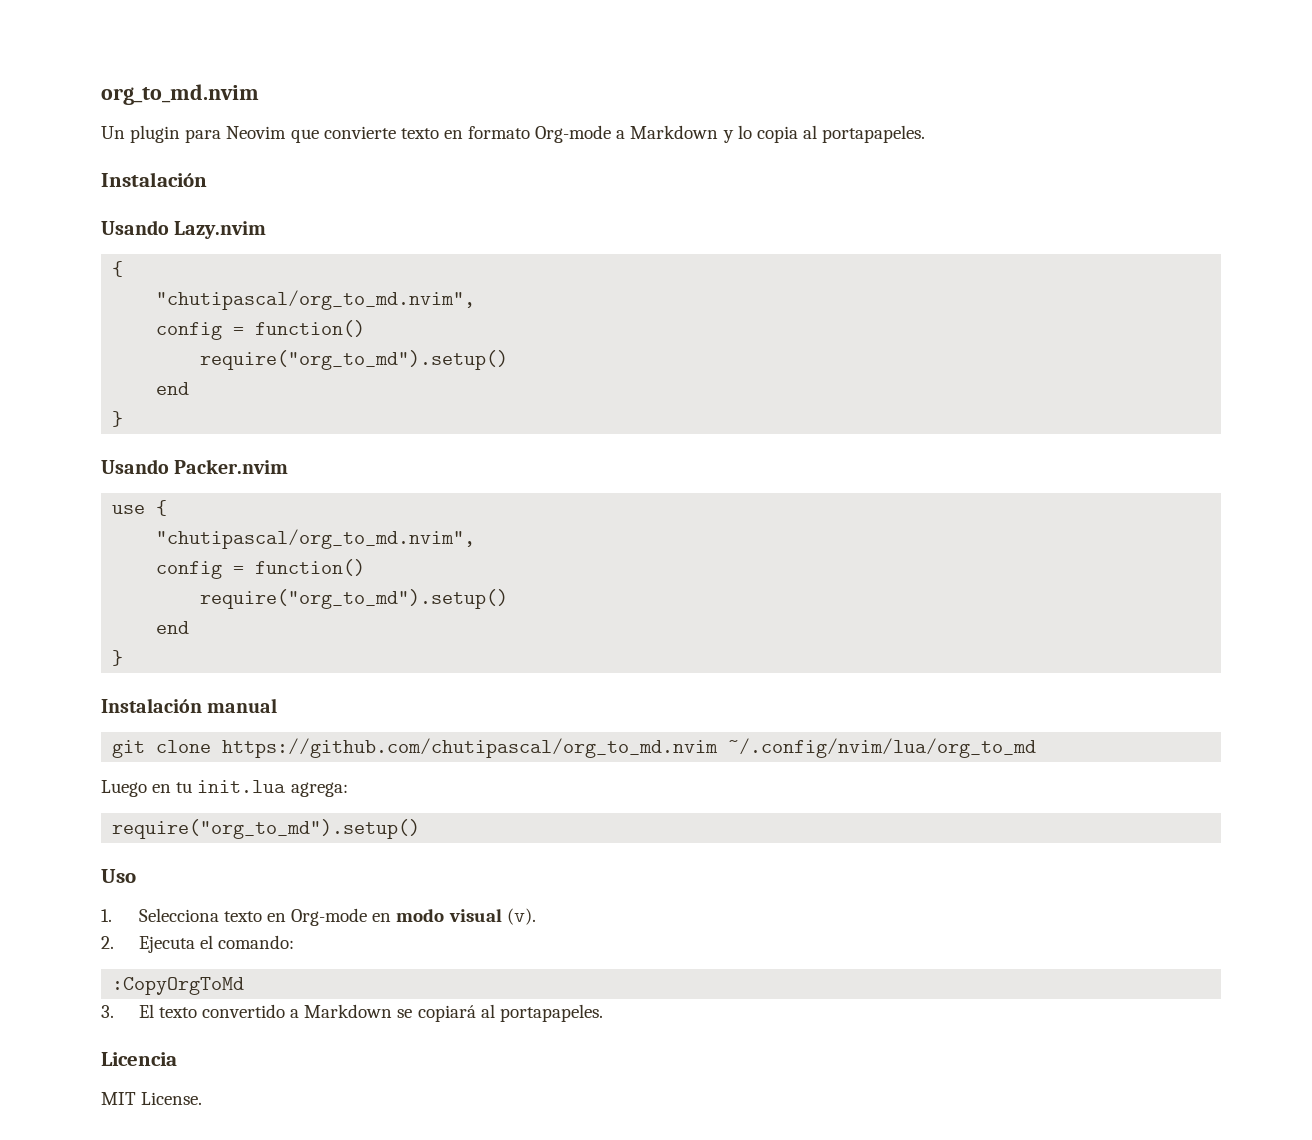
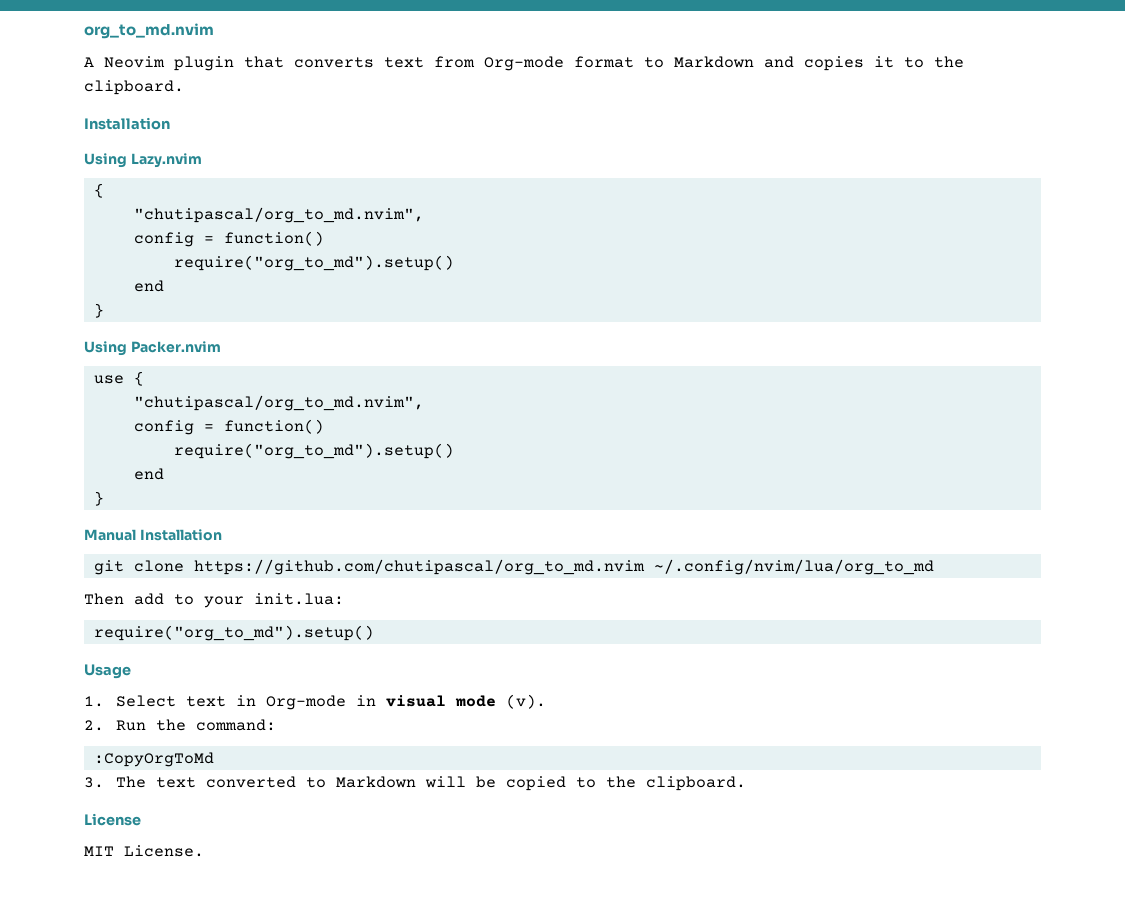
- Un plugin para Neovim que convierte texto en formato Org-mode a Markdown y lo copia al portapapeles.
- Instalación
- Usando Lazy.nvim
+ A Neovim plugin that converts text from Org-mode format to Markdown and copies it to the clipboard.
+ Installation
+ Using Lazy.nvim
- Usando Packer.nvim
+ Using Packer.nvim
- Instalación manual
+ Manual Installation
- Luego en tu init.lua agrega:
+ Then add to your init.lua:
  require("org_to_md").setup()
- Uso
+ Usage
- 1. Selecciona texto en Org-mode en modo visual (v).
+ 1. Select text in Org-mode in visual mode (v).
- 2. Ejecuta el comando:
+ 2. Run the command:
- 3. El texto convertido a Markdown se copiará al portapapeles.
- Licencia
+ 3. The text converted to Markdown will be copied to the clipboard.
+ License

